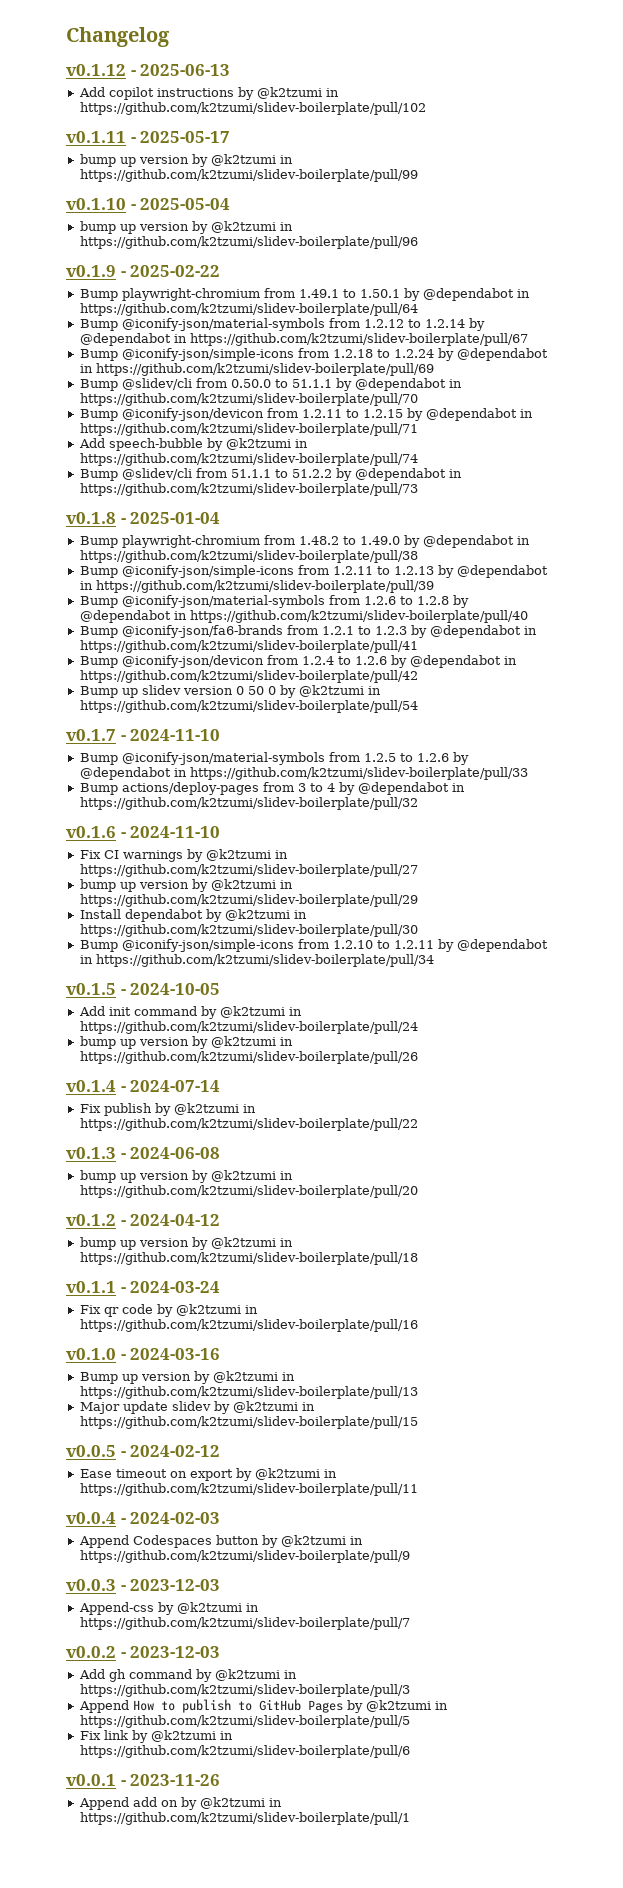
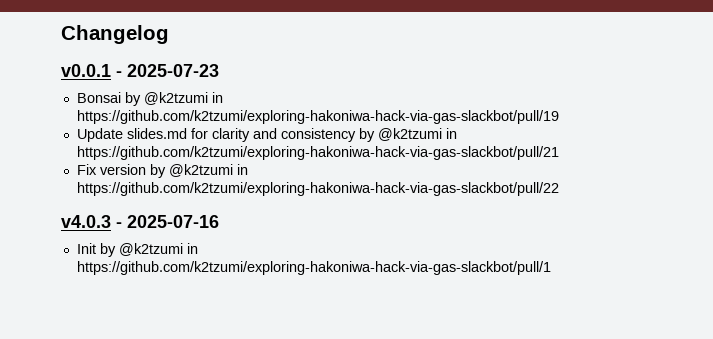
- v0.1.12 - 2025-06-13
- Add copilot instructions by @k2tzumi in https://github.com/k2tzumi/slidev-boilerplate/pull/102
- v0.1.11 - 2025-05-17
- bump up version by @k2tzumi in https://github.com/k2tzumi/slidev-boilerplate/pull/99
- v0.1.10 - 2025-05-04
- bump up version by @k2tzumi in https://github.com/k2tzumi/slidev-boilerplate/pull/96
- v0.1.9 - 2025-02-22
- Bump playwright-chromium from 1.49.1 to 1.50.1 by @dependabot in https://github.com/k2tzumi/slidev-boilerplate/pull/64
- Bump @iconify-json/material-symbols from 1.2.12 to 1.2.14 by @dependabot in https://github.com/k2tzumi/slidev-boilerplate/pull/67
- Bump @iconify-json/simple-icons from 1.2.18 to 1.2.24 by @dependabot in https://github.com/k2tzumi/slidev-boilerplate/pull/69
- Bump @slidev/cli from 0.50.0 to 51.1.1 by @dependabot in https://github.com/k2tzumi/slidev-boilerplate/pull/70
- Bump @iconify-json/devicon from 1.2.11 to 1.2.15 by @dependabot in https://github.com/k2tzumi/slidev-boilerplate/pull/71
- Add speech-bubble by @k2tzumi in https://github.com/k2tzumi/slidev-boilerplate/pull/74
- Bump @slidev/cli from 51.1.1 to 51.2.2 by @dependabot in https://github.com/k2tzumi/slidev-boilerplate/pull/73
- v0.1.8 - 2025-01-04
- Bump playwright-chromium from 1.48.2 to 1.49.0 by @dependabot in https://github.com/k2tzumi/slidev-boilerplate/pull/38
- Bump @iconify-json/simple-icons from 1.2.11 to 1.2.13 by @dependabot in https://github.com/k2tzumi/slidev-boilerplate/pull/39
- Bump @iconify-json/material-symbols from 1.2.6 to 1.2.8 by @dependabot in https://github.com/k2tzumi/slidev-boilerplate/pull/40
- Bump @iconify-json/fa6-brands from 1.2.1 to 1.2.3 by @dependabot in https://github.com/k2tzumi/slidev-boilerplate/pull/41
- Bump @iconify-json/devicon from 1.2.4 to 1.2.6 by @dependabot in https://github.com/k2tzumi/slidev-boilerplate/pull/42
- Bump up slidev version 0 50 0 by @k2tzumi in https://github.com/k2tzumi/slidev-boilerplate/pull/54
- v0.1.7 - 2024-11-10
- Bump @iconify-json/material-symbols from 1.2.5 to 1.2.6 by @dependabot in https://github.com/k2tzumi/slidev-boilerplate/pull/33
- Bump actions/deploy-pages from 3 to 4 by @dependabot in https://github.com/k2tzumi/slidev-boilerplate/pull/32
- v0.1.6 - 2024-11-10
- Fix CI warnings by @k2tzumi in https://github.com/k2tzumi/slidev-boilerplate/pull/27
- bump up version by @k2tzumi in https://github.com/k2tzumi/slidev-boilerplate/pull/29
- Install dependabot by @k2tzumi in https://github.com/k2tzumi/slidev-boilerplate/pull/30
- Bump @iconify-json/simple-icons from 1.2.10 to 1.2.11 by @dependabot in https://github.com/k2tzumi/slidev-boilerplate/pull/34
- v0.1.5 - 2024-10-05
- Add init command by @k2tzumi in https://github.com/k2tzumi/slidev-boilerplate/pull/24
- bump up version by @k2tzumi in https://github.com/k2tzumi/slidev-boilerplate/pull/26
- v0.1.4 - 2024-07-14
- Fix publish by @k2tzumi in https://github.com/k2tzumi/slidev-boilerplate/pull/22
- v0.1.3 - 2024-06-08
- bump up version by @k2tzumi in https://github.com/k2tzumi/slidev-boilerplate/pull/20
- v0.1.2 - 2024-04-12
- bump up version by @k2tzumi in https://github.com/k2tzumi/slidev-boilerplate/pull/18
- v0.1.1 - 2024-03-24
- Fix qr code by @k2tzumi in https://github.com/k2tzumi/slidev-boilerplate/pull/16
- v0.1.0 - 2024-03-16
- Bump up version by @k2tzumi in https://github.com/k2tzumi/slidev-boilerplate/pull/13
- Major update slidev by @k2tzumi in https://github.com/k2tzumi/slidev-boilerplate/pull/15
- v0.0.5 - 2024-02-12
- Ease timeout on export by @k2tzumi in https://github.com/k2tzumi/slidev-boilerplate/pull/11
- v0.0.4 - 2024-02-03
- Append Codespaces button by @k2tzumi in https://github.com/k2tzumi/slidev-boilerplate/pull/9
- v0.0.3 - 2023-12-03
- Append-css by @k2tzumi in https://github.com/k2tzumi/slidev-boilerplate/pull/7
- v0.0.2 - 2023-12-03
- Add gh command by @k2tzumi in https://github.com/k2tzumi/slidev-boilerplate/pull/3
- Append How to publish to GitHub Pages by @k2tzumi in https://github.com/k2tzumi/slidev-boilerplate/pull/5
- Fix link by @k2tzumi in https://github.com/k2tzumi/slidev-boilerplate/pull/6
- v0.0.1 - 2023-11-26
- Append add on by @k2tzumi in https://github.com/k2tzumi/slidev-boilerplate/pull/1
+ v0.0.1 - 2025-07-23
+ Bonsai by @k2tzumi in https://github.com/k2tzumi/exploring-hakoniwa-hack-via-gas-slackbot/pull/19
+ Update slides.md for clarity and consistency by @k2tzumi in https://github.com/k2tzumi/exploring-hakoniwa-hack-via-gas-slackbot/pull/21
+ Fix version by @k2tzumi in https://github.com/k2tzumi/exploring-hakoniwa-hack-via-gas-slackbot/pull/22
+ v4.0.3 - 2025-07-16
+ Init by @k2tzumi in https://github.com/k2tzumi/exploring-hakoniwa-hack-via-gas-slackbot/pull/1

